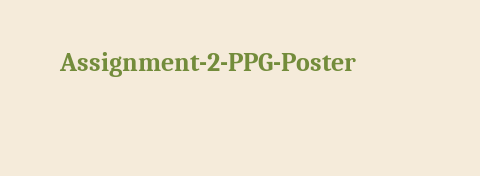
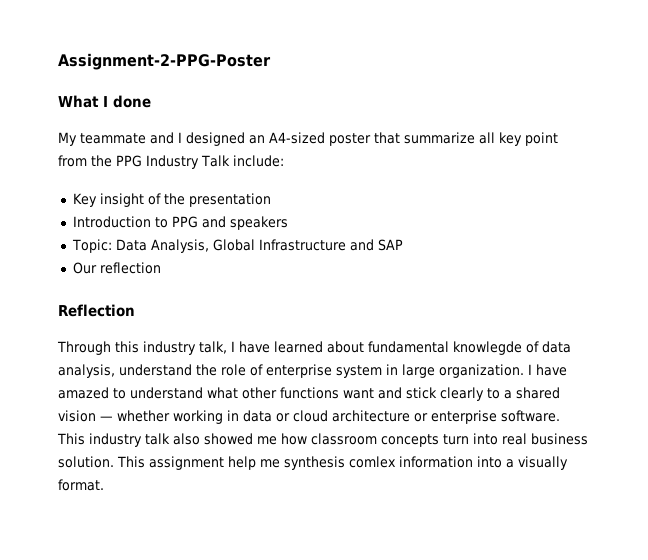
+ What I done
+ My teammate and I designed an A4-sized poster that summarize all key point from the PPG Industry Talk include:
+ Key insight of the presentation
+ Introduction to PPG and speakers
+ Topic: Data Analysis, Global Infrastructure and SAP
+ Our reflection
+ Reflection
+ Through this industry talk, I have learned about fundamental knowlegde of data analysis, understand the role of enterprise system in large organization. I have amazed to understand what other functions want and stick clearly to a shared vision — whether working in data or cloud architecture or enterprise software. This industry talk also showed me how classroom concepts turn into real business solution. This assignment help me synthesis comlex information into a visually format.

